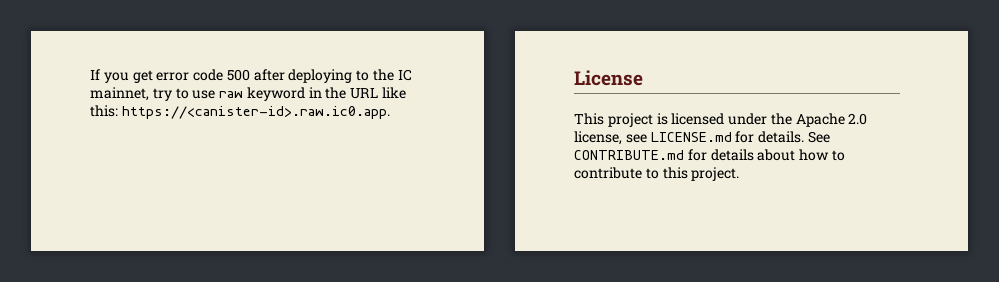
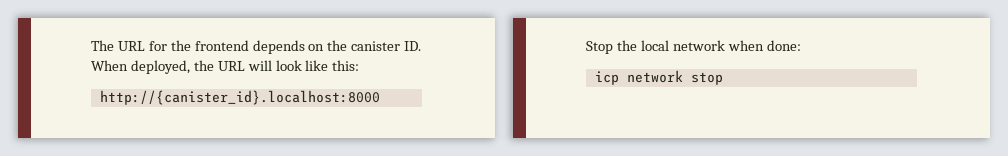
- If you get error code 500 after deploying to the IC mainnet, try to use raw keyword in the URL like this: https://<canister-id>.raw.ic0.app.
- License
- This project is licensed under the Apache 2.0 license, see LICENSE.md for details. See CONTRIBUTE.md for details about how to contribute to this project.
+ The URL for the frontend depends on the canister ID. When deployed, the URL will look like this:
+ http://{canister_id}.localhost:8000
+ Stop the local network when done:
+ icp network stop

